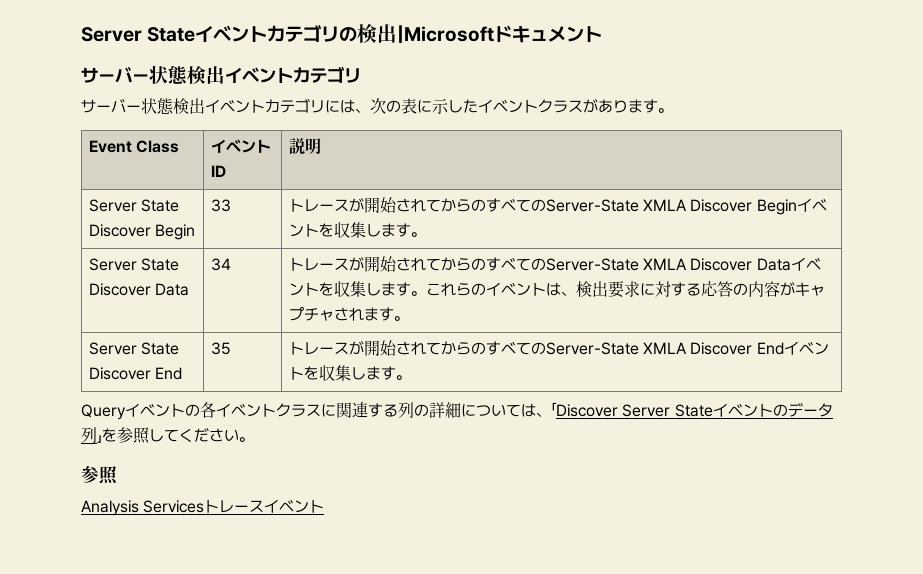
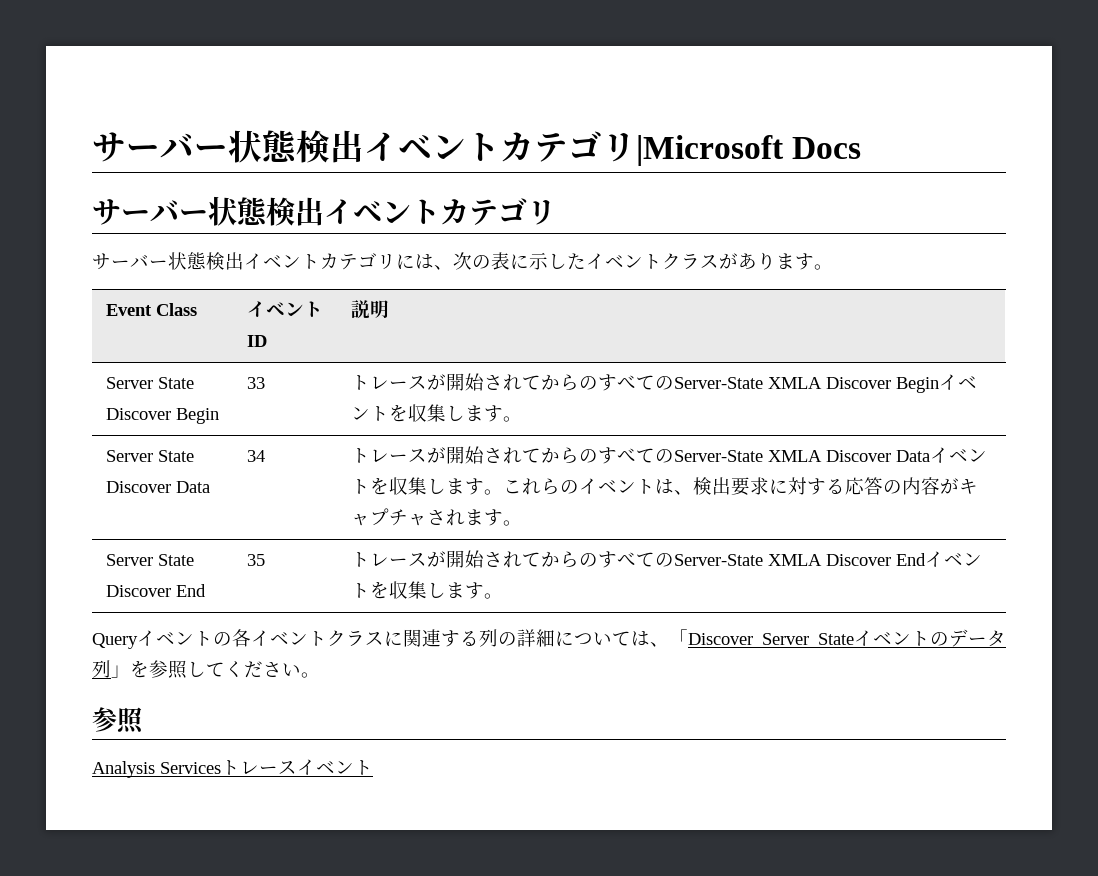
- Server Stateイベントカテゴリの検出|Microsoftドキュメント
+ サーバー状態検出イベントカテゴリ|Microsoft Docs

